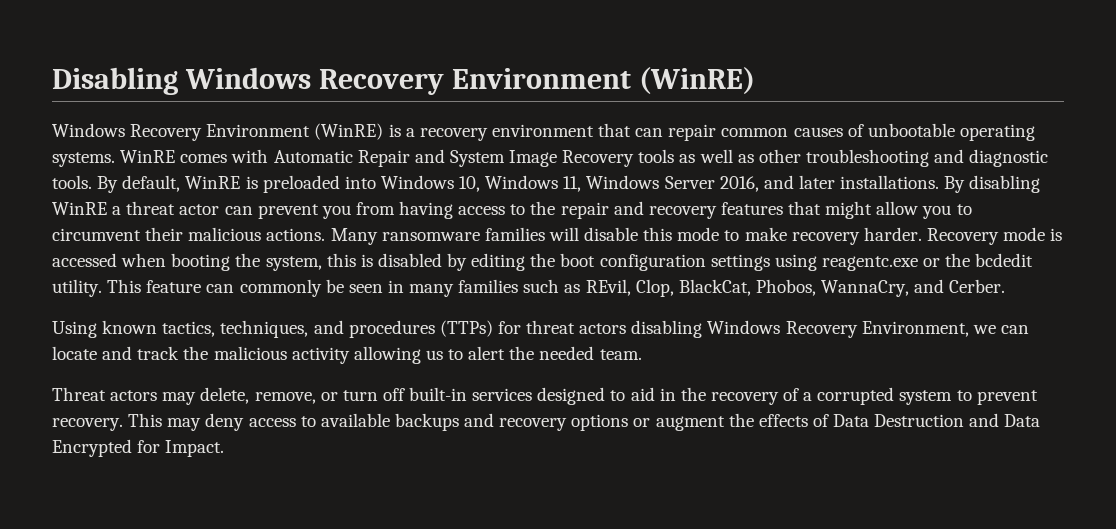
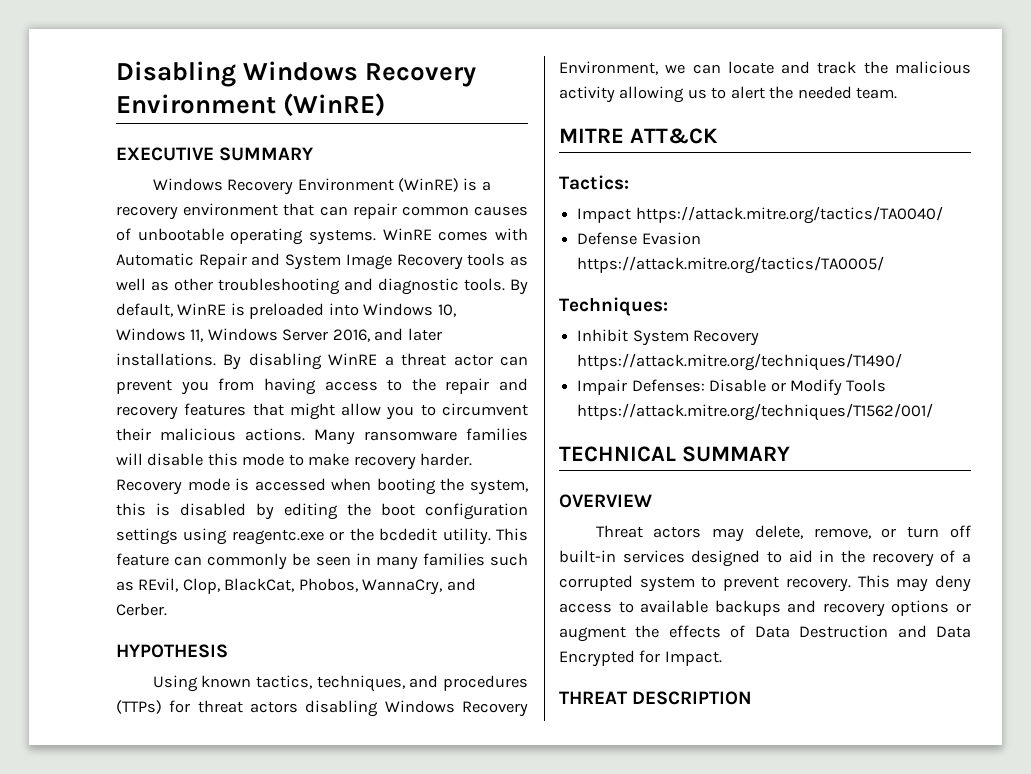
+ EXECUTIVE SUMMARY
+ HYPOTHESIS
+ MITRE ATT&CK
+ Tactics:
+ Impact https://attack.mitre.org/tactics/TA0040/
+ Defense Evasion https://attack.mitre.org/tactics/TA0005/
+ Techniques:
+ Inhibit System Recovery https://attack.mitre.org/techniques/T1490/
+ Impair Defenses: Disable or Modify Tools https://attack.mitre.org/techniques/T1562/001/
+ TECHNICAL SUMMARY
+ OVERVIEW
+ THREAT DESCRIPTION

